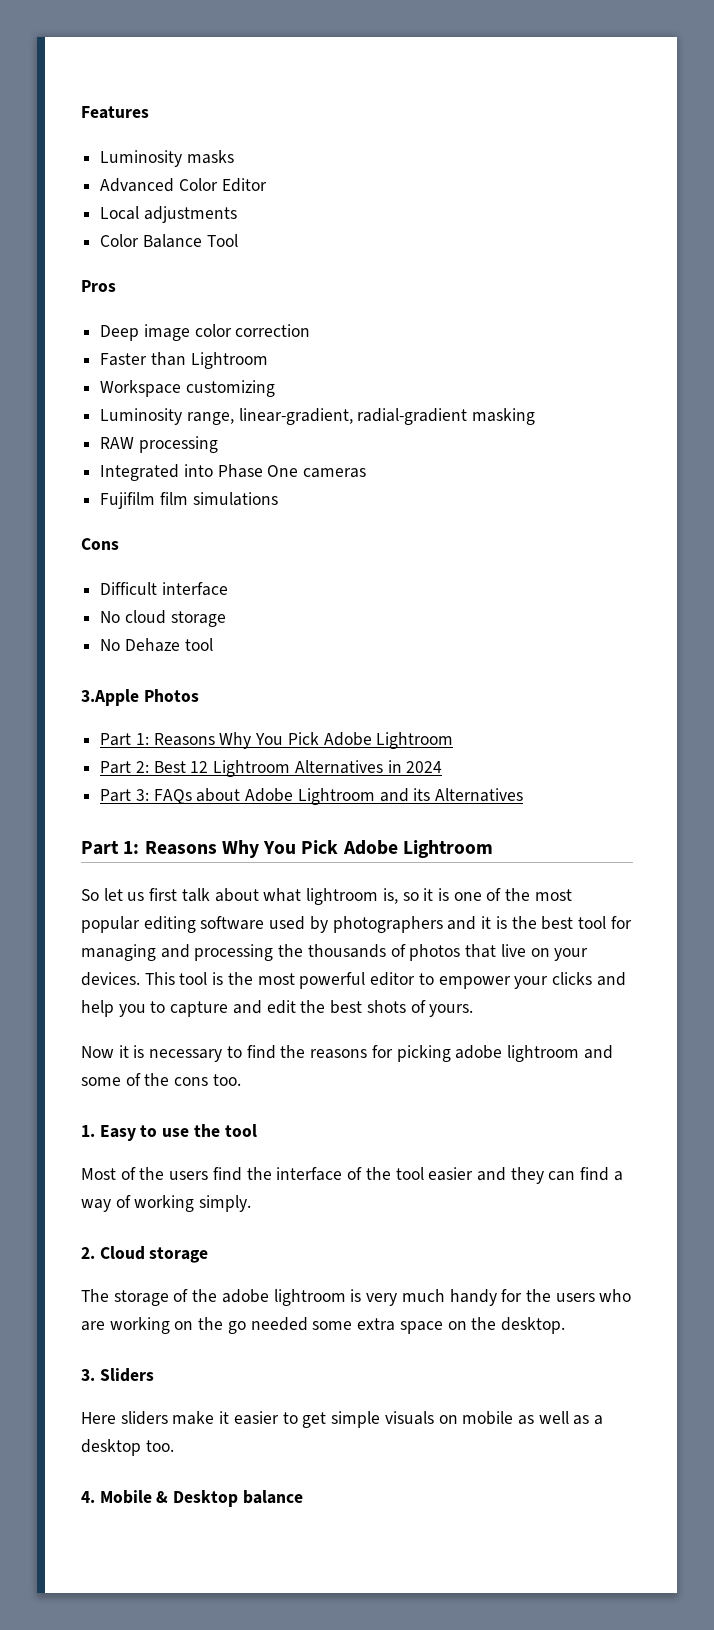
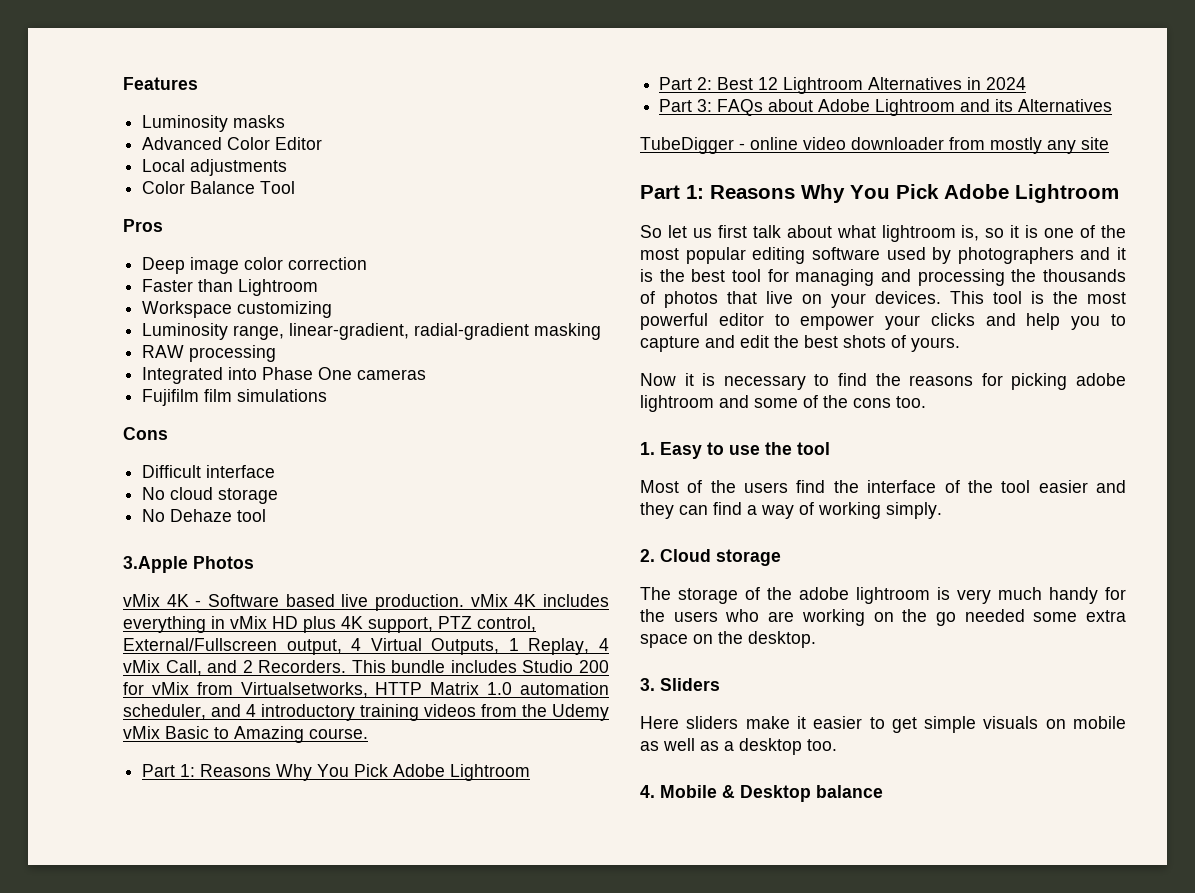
+ vMix 4K - Software based live production. vMix 4K includes everything in vMix HD plus 4K support, PTZ control, External/Fullscreen output, 4 Virtual Outputs, 1 Replay, 4 vMix Call, and 2 Recorders. This bundle includes Studio 200 for vMix from Virtualsetworks, HTTP Matrix 1.0 automation scheduler, and 4 introductory training videos from the Udemy vMix Basic to Amazing course.
+ TubeDigger - online video downloader from mostly any site

